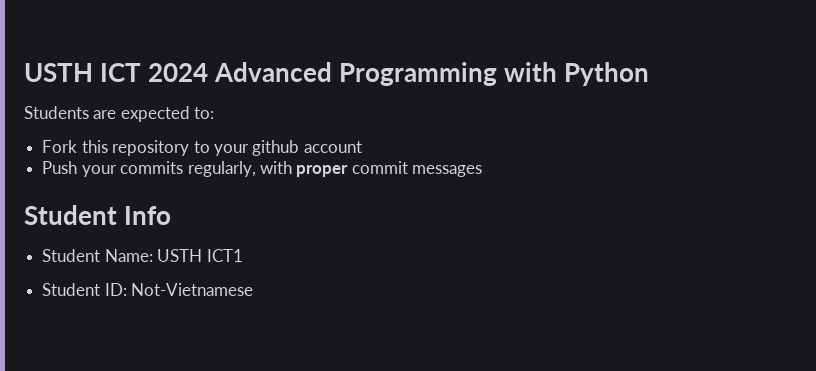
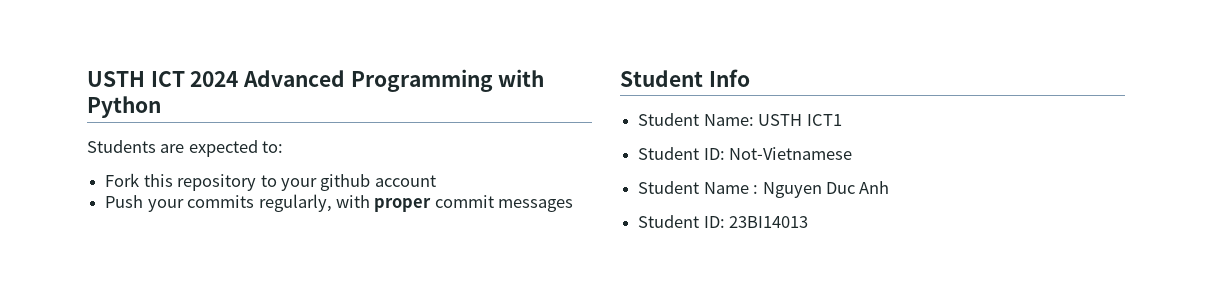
+ Student Name : Nguyen Duc Anh
+ Student ID: 23BI14013

